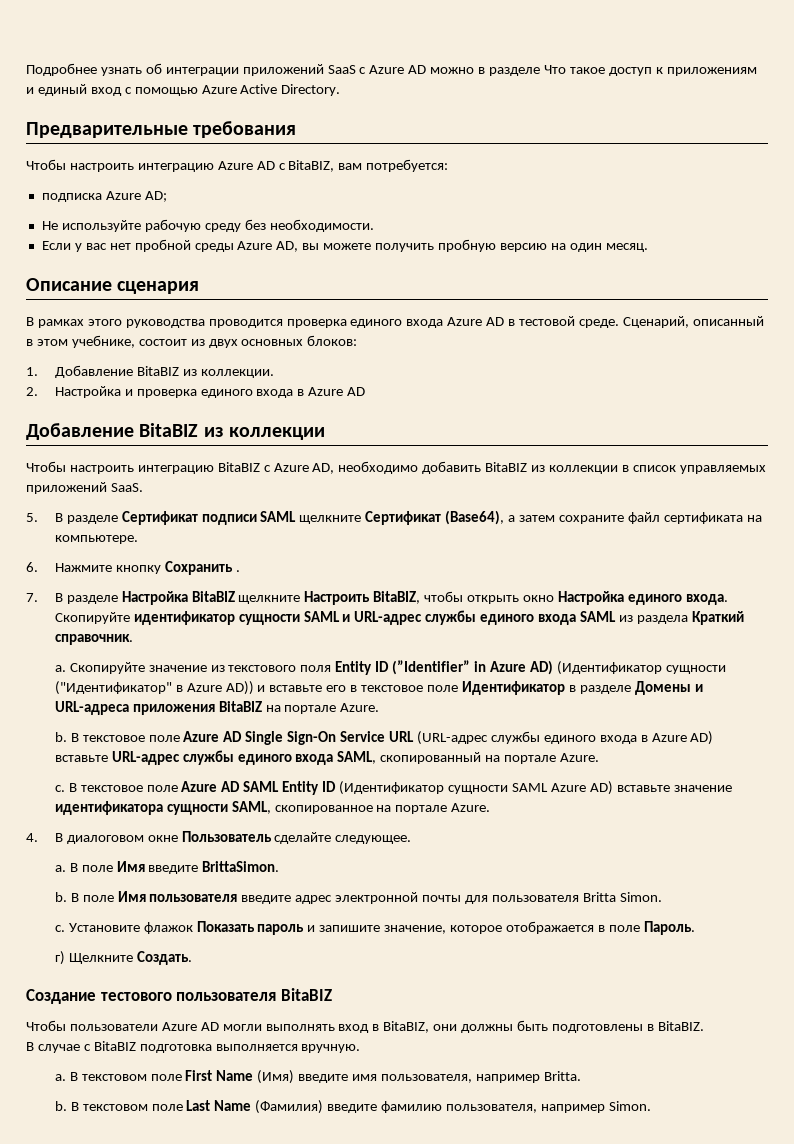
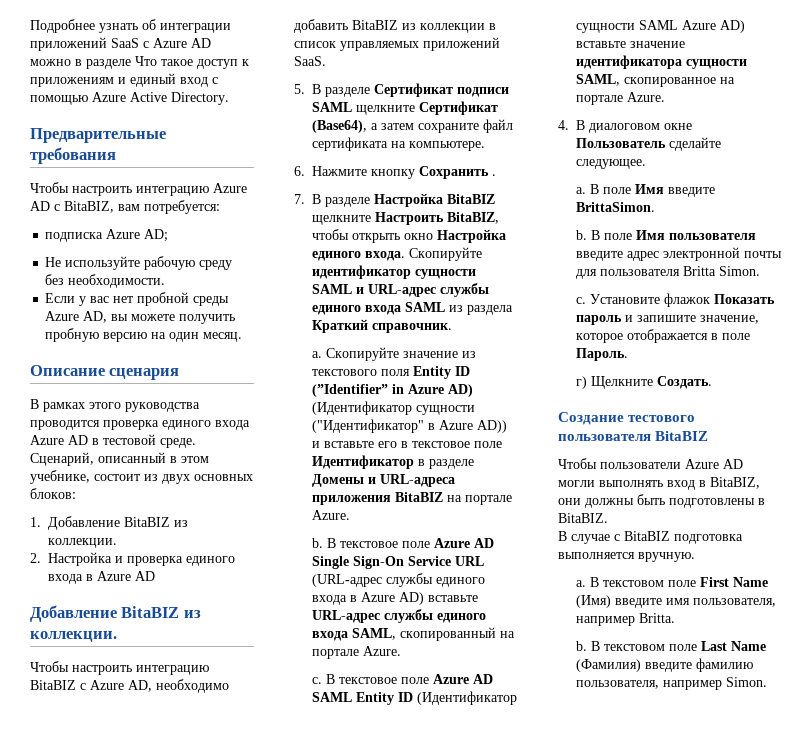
  2. Настройка и проверка единого входа в Azure AD
- Добавление BitaBIZ из коллекции
+ Добавление BitaBIZ из коллекции.

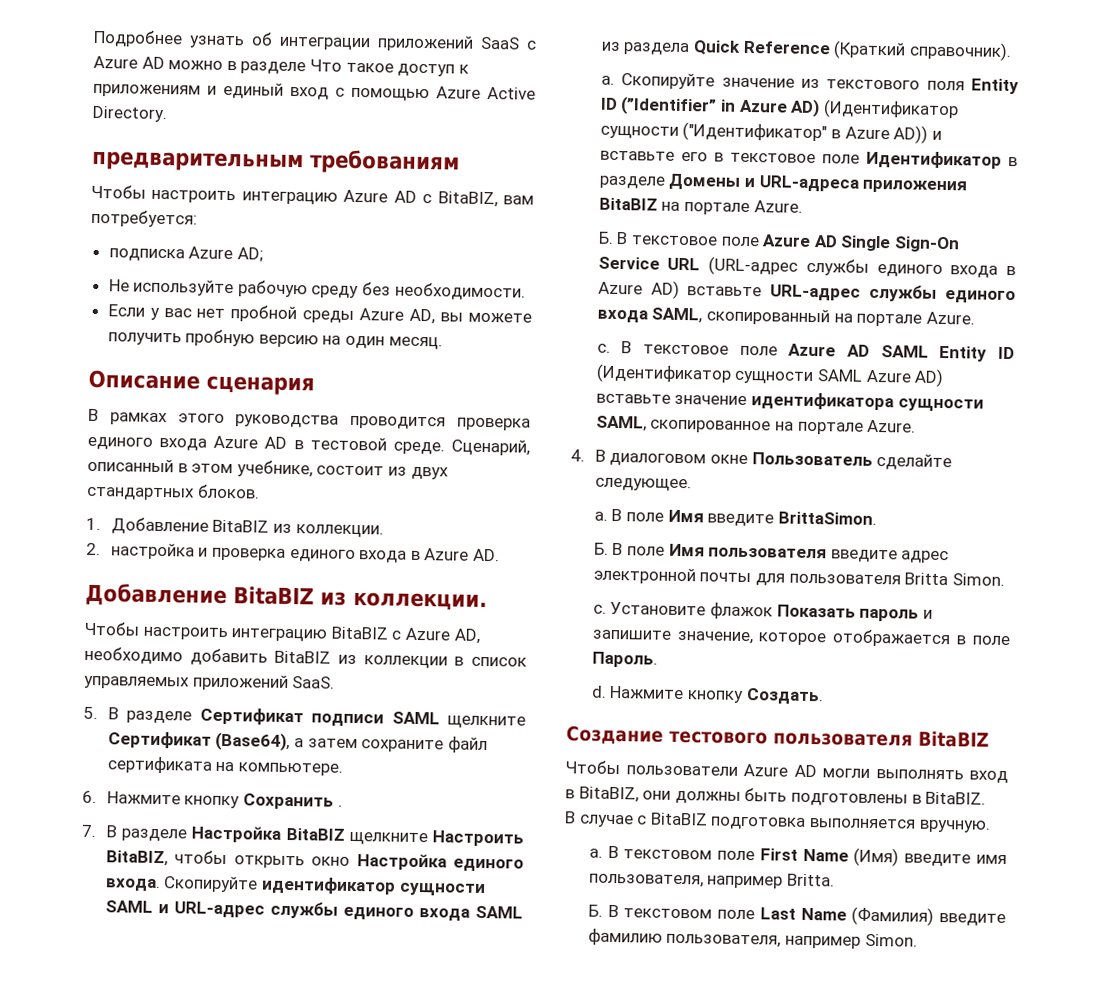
- Предварительные требования
+ предварительным требованиям
- Сценарий, описанный в этом учебнике, состоит из двух основных блоков:
+ Сценарий, описанный в этом учебнике, состоит из двух стандартных блоков.
- 2. Настройка и проверка единого входа в Azure AD
+ 2. настройка и проверка единого входа в Azure AD.
- Скопируйте идентификатор сущности SAML и URL-адрес службы единого входа SAML из раздела Краткий справочник.
+ Скопируйте идентификатор сущности SAML и URL-адрес службы единого входа SAML из раздела Quick Reference (Краткий справочник).
- b. В текстовое поле Azure AD Single Sign-On Service URL (URL-адрес службы единого входа в Azure AD) вставьте URL-адрес службы единого входа SAML, скопированный на портале Azure.
+ Б. В текстовое поле Azure AD Single Sign-On Service URL (URL-адрес службы единого входа в Azure AD) вставьте URL-адрес службы единого входа SAML, скопированный на портале Azure.
- b. В поле Имя пользователя введите адрес электронной почты для пользователя Britta Simon.
+ Б. В поле Имя пользователя введите адрес электронной почты для пользователя Britta Simon.
- г) Щелкните Создать.
+ d. Нажмите кнопку Создать.
- b. В текстовом поле Last Name (Фамилия) введите фамилию пользователя, например Simon.
+ Б. В текстовом поле Last Name (Фамилия) введите фамилию пользователя, например Simon.

